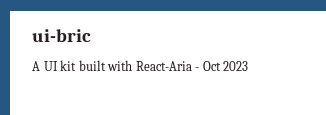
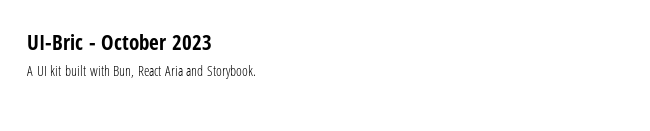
- ui-bric
+ UI-Bric - October 2023
- A UI kit built with React-Aria - Oct 2023
+ A UI kit built with Bun, React Aria and Storybook.

